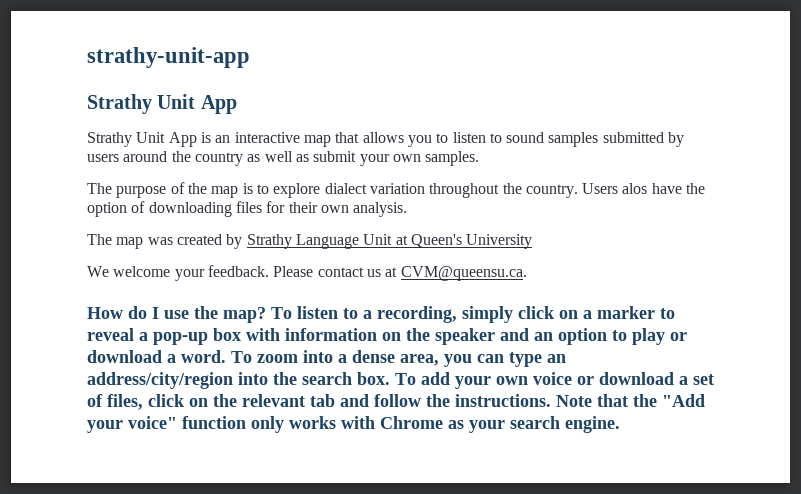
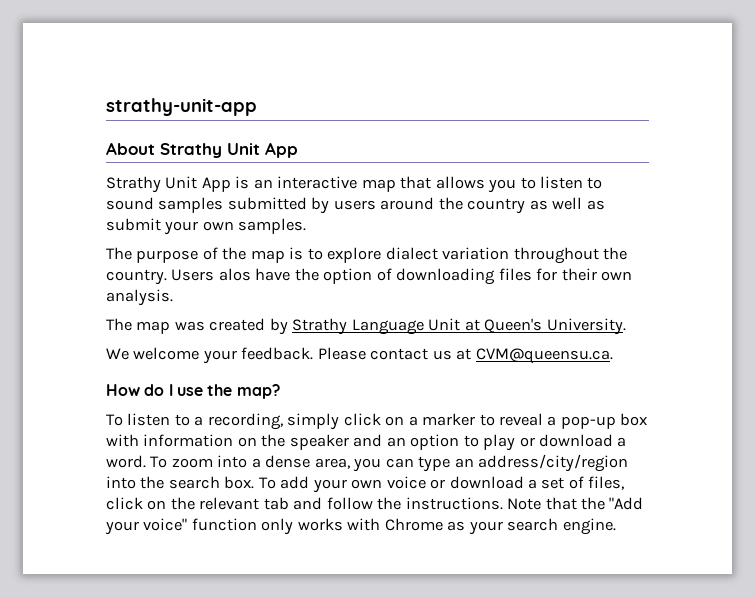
  strathy-unit-app
- Strathy Unit App
+ About Strathy Unit App
- The map was created by Strathy Language Unit at Queen's University
+ The map was created by Strathy Language Unit at Queen's University.
- How do I use the map? To listen to a recording, simply click on a marker to reveal a pop-up box with information on the speaker and an option to play or download a word.
+ How do I use the map?
+ To listen to a recording, simply click on a marker to reveal a pop-up box with information on the speaker and an option to play or download a word.

